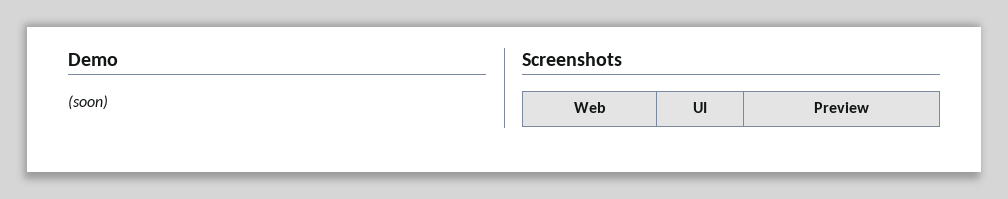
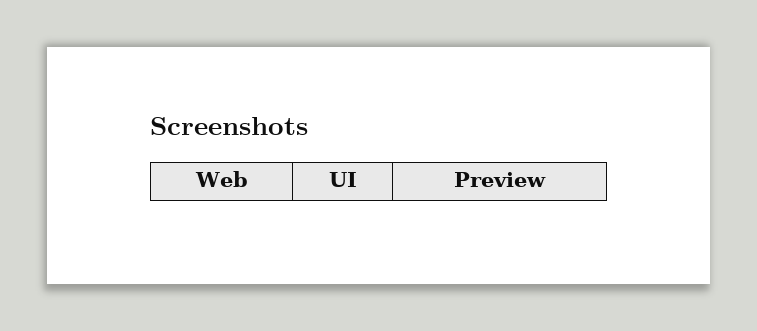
- Demo
- (soon)

